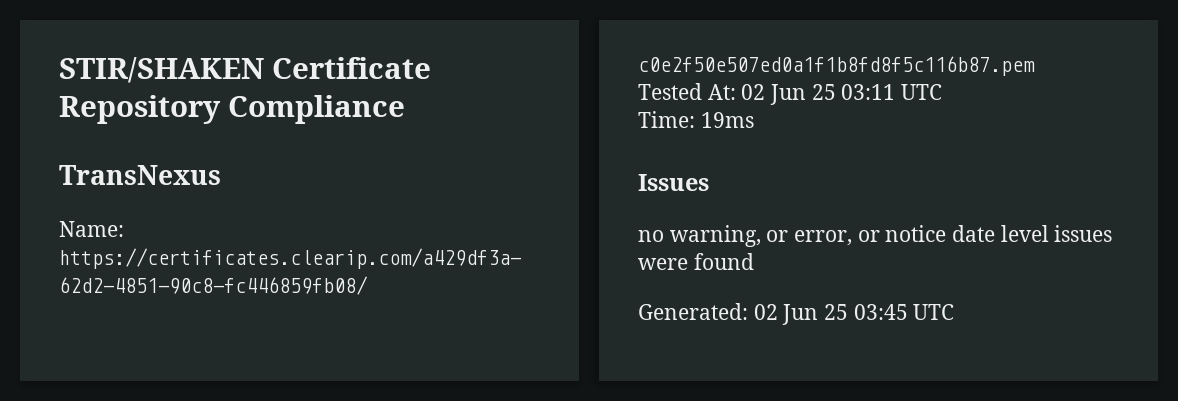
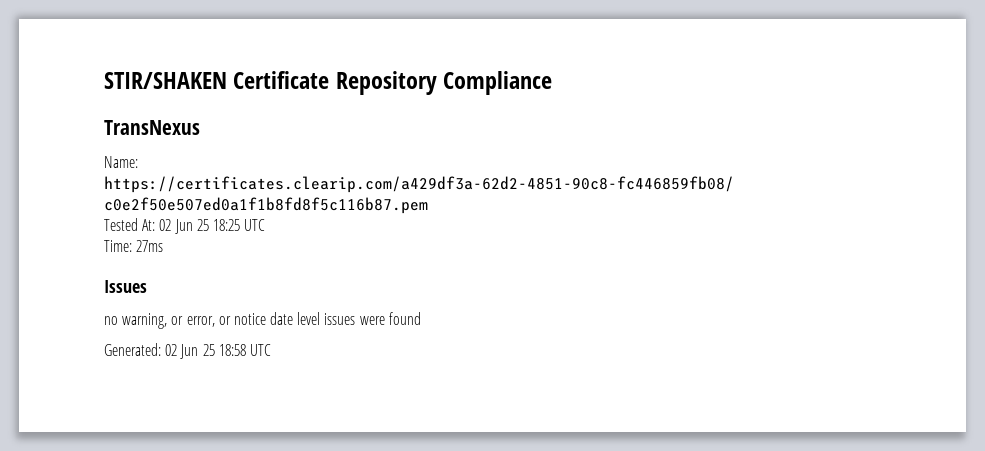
- Tested At: 02 Jun 25 03:11 UTC
+ Tested At: 02 Jun 25 18:25 UTC
- Time: 19ms
+ Time: 27ms
- Generated: 02 Jun 25 03:45 UTC
+ Generated: 02 Jun 25 18:58 UTC

